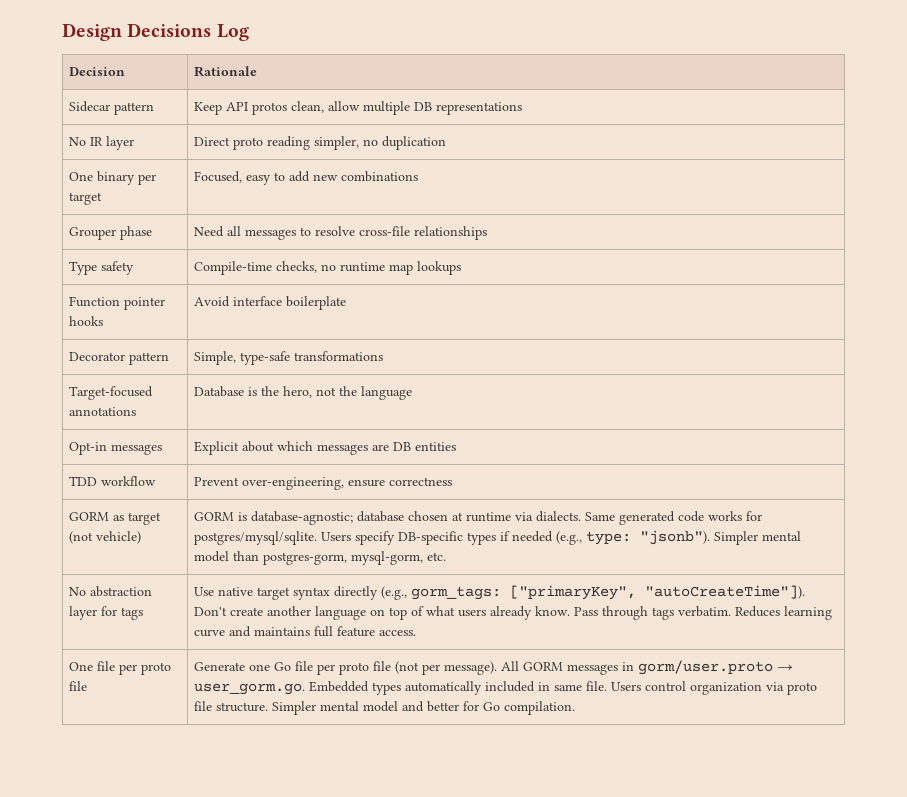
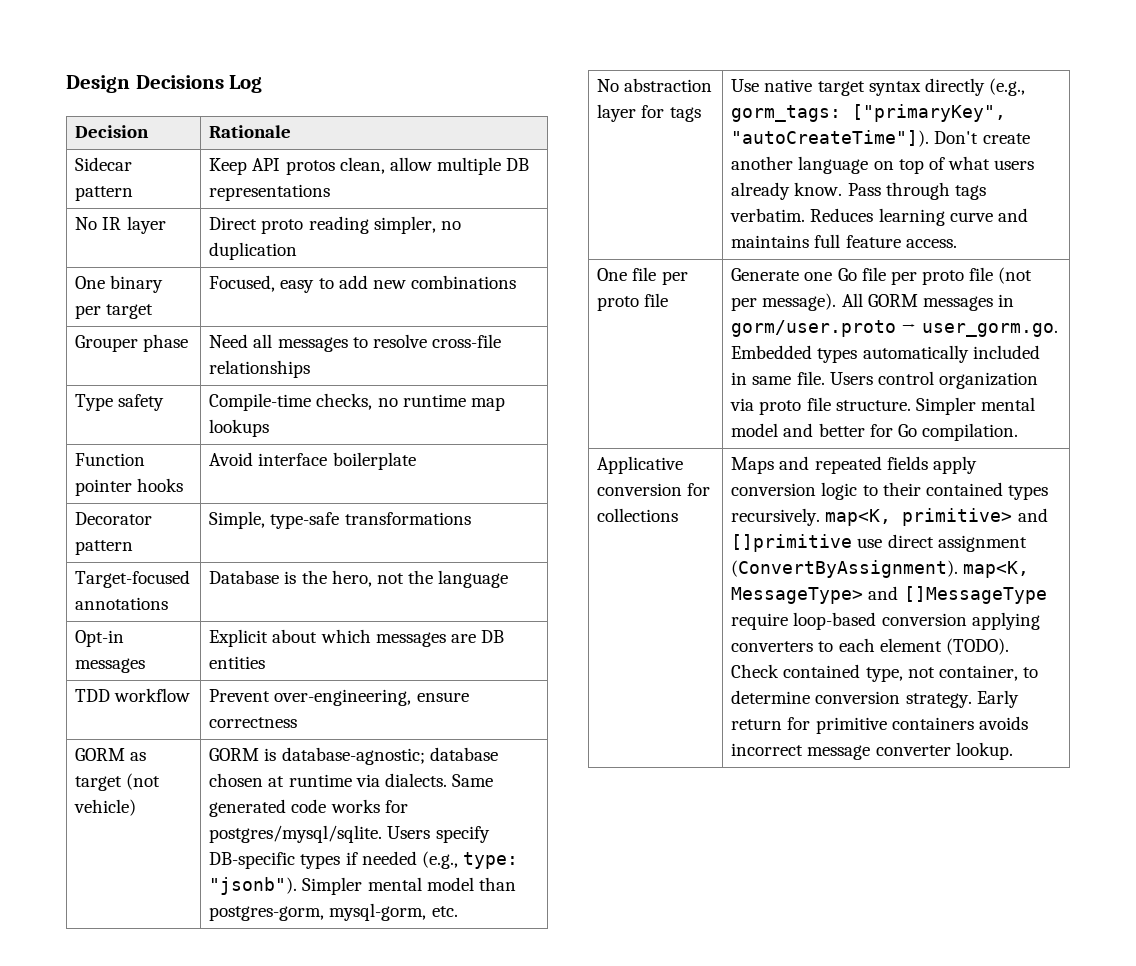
+ Applicative conversion for collections | Maps and repeated fields apply conversion logic to their contained types recursively. map<K, primitive> and []primitive use direct assignment (ConvertByAssignment). map<K, MessageType> and []MessageType require loop-based conversion applying converters to each element (TODO). Check contained type, not container, to determine conversion strategy. Early return for primitive containers avoids incorrect message converter lookup.

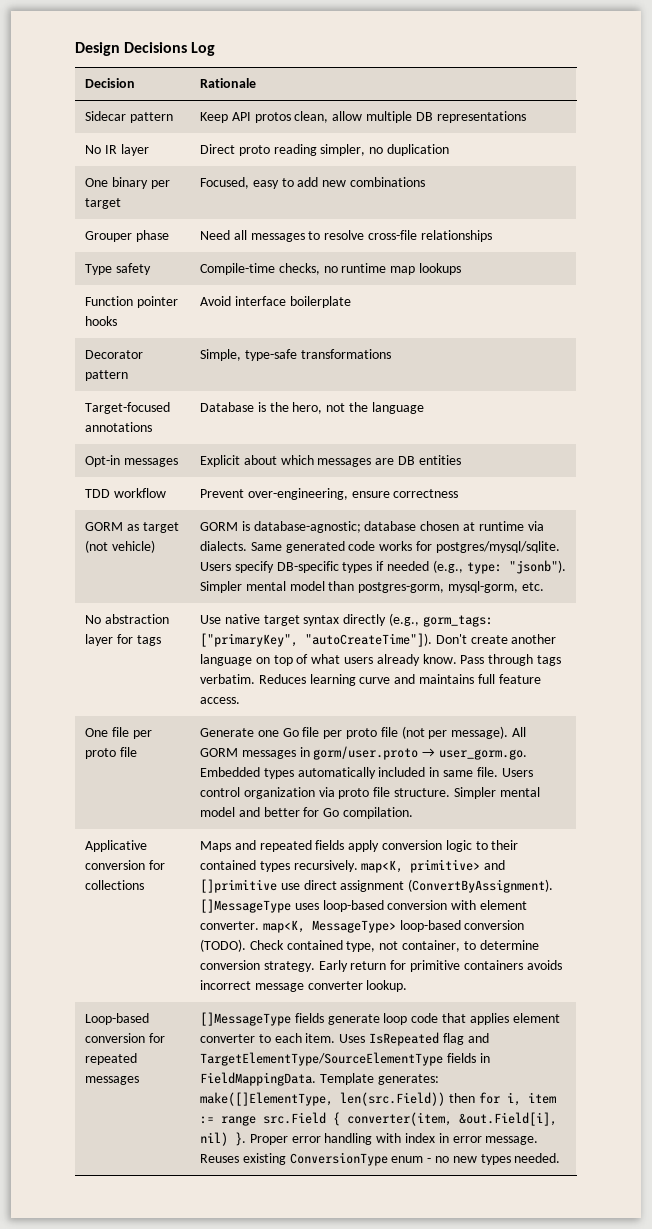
- Maps and repeated fields apply conversion logic to their contained types recursively. map<K, primitive> and []primitive use direct assignment (ConvertByAssignment). map<K, MessageType> and []MessageType require loop-based conversion applying converters to each element (TODO).
+ Maps and repeated fields apply conversion logic to their contained types recursively. map<K, primitive> and []primitive use direct assignment (ConvertByAssignment). []MessageType uses loop-based conversion with element converter. map<K, MessageType> loop-based conversion (TODO).
+ Loop-based conversion for repeated messages | []MessageType fields generate loop code that applies element converter to each item. Uses IsRepeated flag and TargetElementType/SourceElementType fields in FieldMappingData. Template generates: make([]ElementType, len(src.Field)) then for i, item := range src.Field { converter(item, &out.Field[i], nil) }. Proper error handling with index in error message. Reuses existing ConversionType enum - no new types needed.

